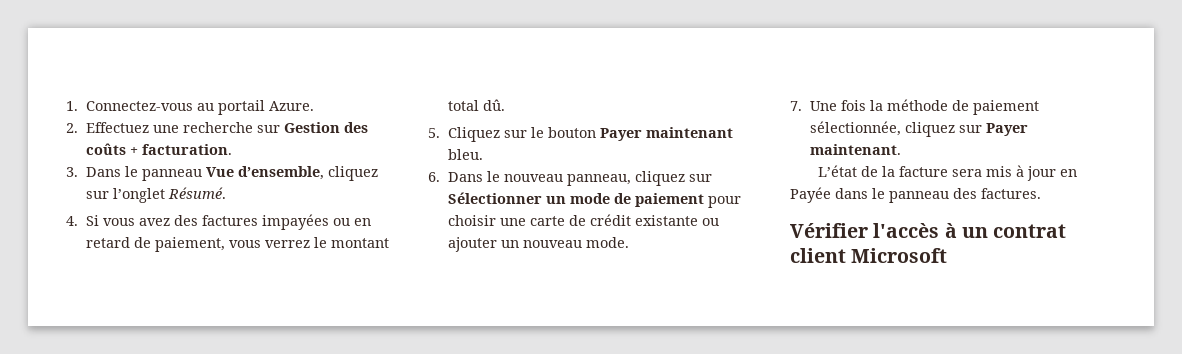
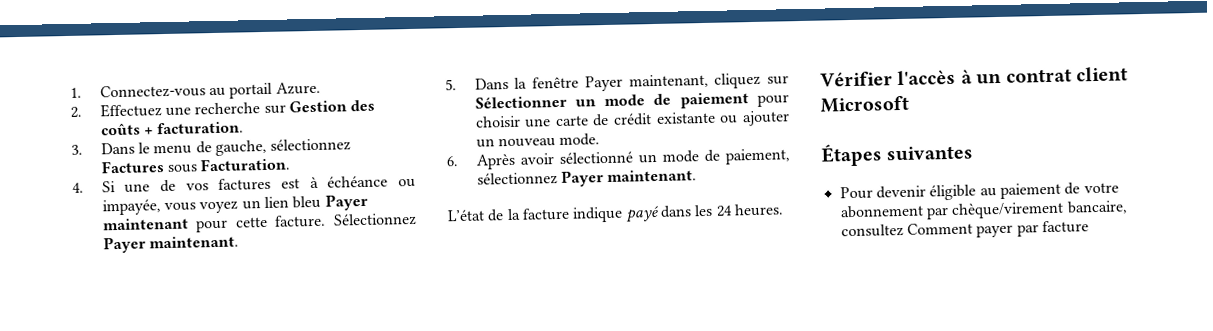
- 3. Dans le panneau Vue d’ensemble, cliquez sur l’onglet Résumé.
- 4. Si vous avez des factures impayées ou en retard de paiement, vous verrez le montant total dû.
- 5. Cliquez sur le bouton Payer maintenant bleu.
- 6. Dans le nouveau panneau, cliquez sur Sélectionner un mode de paiement pour choisir une carte de crédit existante ou ajouter un nouveau mode.
+ 3. Dans le menu de gauche, sélectionnez Factures sous Facturation.
+ 4. Si une de vos factures est à échéance ou impayée, vous voyez un lien bleu Payer maintenant pour cette facture. Sélectionnez Payer maintenant.
+ 5. Dans la fenêtre Payer maintenant, cliquez sur Sélectionner un mode de paiement pour choisir une carte de crédit existante ou ajouter un nouveau mode.
- 7. Une fois la méthode de paiement sélectionnée, cliquez sur Payer maintenant.
+ 6. Après avoir sélectionné un mode de paiement, sélectionnez Payer maintenant.
- L’état de la facture sera mis à jour en Payée dans le panneau des factures.
+ L’état de la facture indique payé dans les 24 heures.
+ Étapes suivantes
+ Pour devenir éligible au paiement de votre abonnement par chèque/virement bancaire, consultez Comment payer par facture

